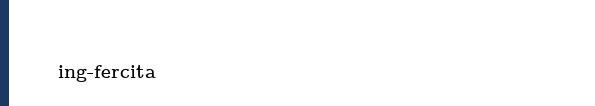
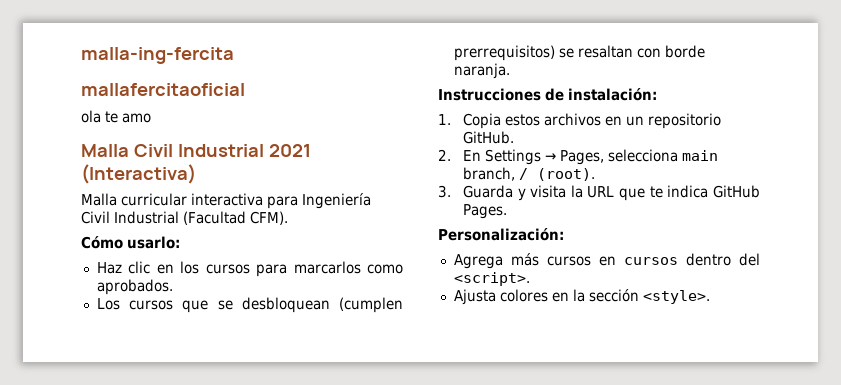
- ing-fercita
+ malla-ing-fercita
+ mallafercitaoficial
+ ola te amo
+ Malla Civil Industrial 2021 (Interactiva)
+ Malla curricular interactiva para Ingeniería Civil Industrial (Facultad CFM).
+ Cómo usarlo:
+ Haz clic en los cursos para marcarlos como aprobados.
+ Los cursos que se desbloquean (cumplen prerrequisitos) se resaltan con borde naranja.
+ Instrucciones de instalación:
+ 1. Copia estos archivos en un repositorio GitHub.
+ 2. En Settings → Pages, selecciona main branch, / (root).
+ 3. Guarda y visita la URL que te indica GitHub Pages.
+ Personalización:
+ Agrega más cursos en cursos dentro del <script>.
+ Ajusta colores en la sección <style>.

